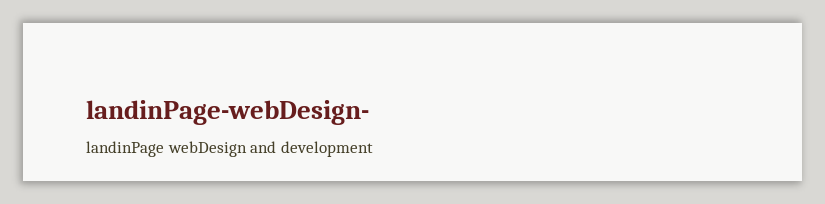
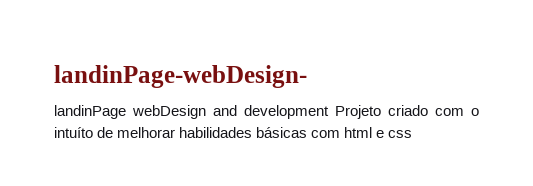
- landinPage webDesign and development
+ landinPage webDesign and development Projeto criado com o intuíto de melhorar habilidades básicas com html e css

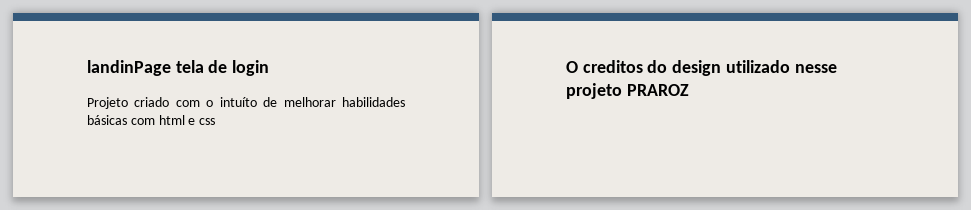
- landinPage-webDesign-
- landinPage webDesign and development Projeto criado com o intuíto de melhorar habilidades básicas com html e css
+ landinPage tela de login
+ Projeto criado com o intuíto de melhorar habilidades básicas com html e css
+ O creditos do design utilizado nesse projeto PRAROZ

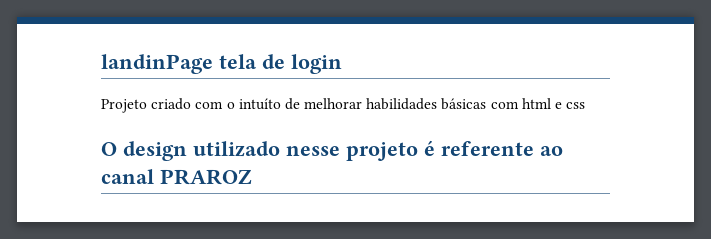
- O creditos do design utilizado nesse projeto PRAROZ
+ O design utilizado nesse projeto é referente ao canal PRAROZ

